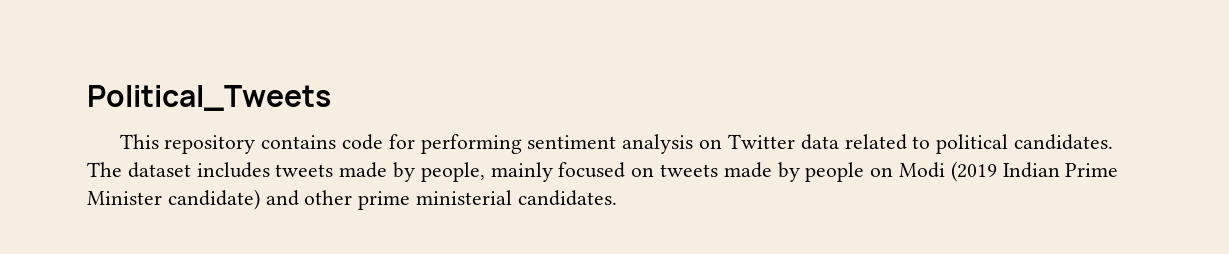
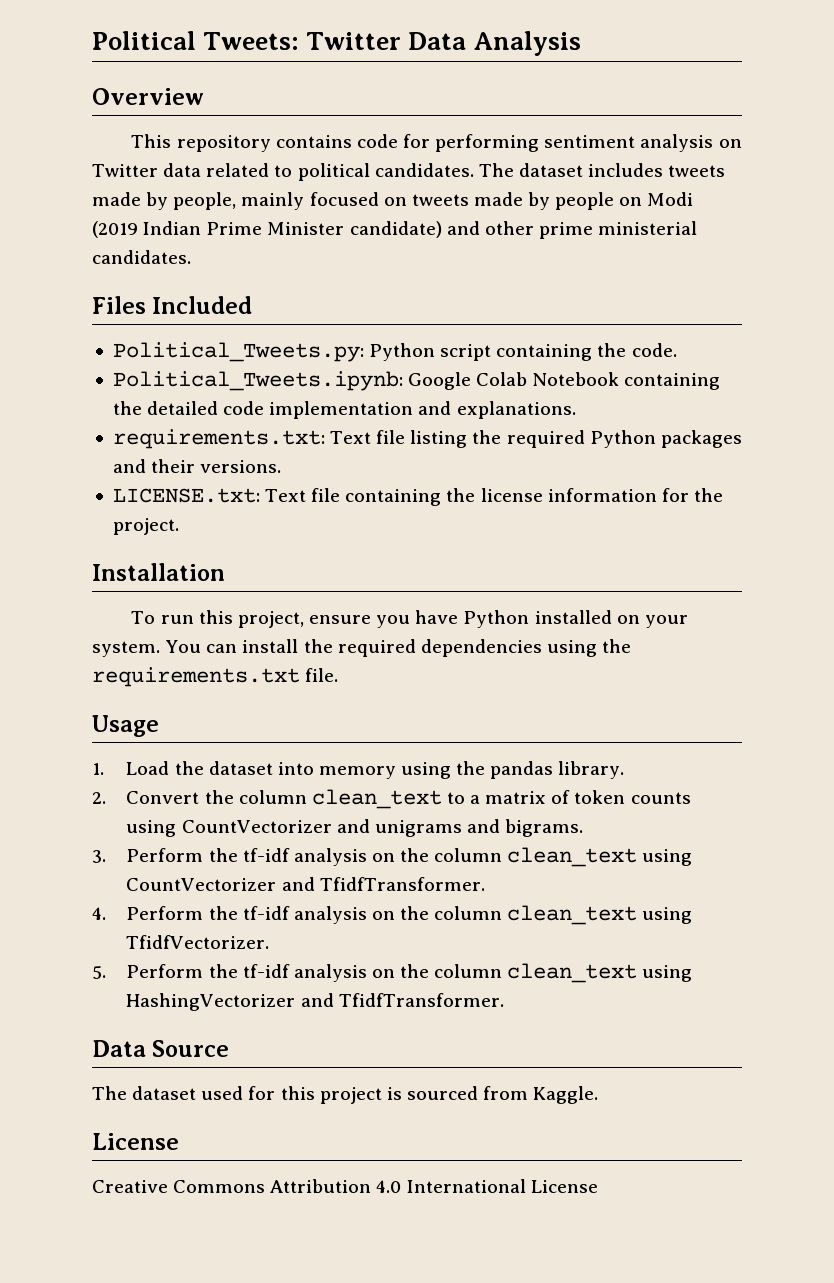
- Political_Tweets
+ Political Tweets: Twitter Data Analysis
+ Overview
+ Files Included
+ Political_Tweets.py: Python script containing the code.
+ Political_Tweets.ipynb: Google Colab Notebook containing the detailed code implementation and explanations.
+ requirements.txt: Text file listing the required Python packages and their versions.
+ LICENSE.txt: Text file containing the license information for the project.
+ Installation
+ To run this project, ensure you have Python installed on your system. You can install the required dependencies using the requirements.txt file.
+ Usage
+ 1. Load the dataset into memory using the pandas library.
+ 2. Convert the column clean_text to a matrix of token counts using CountVectorizer and unigrams and bigrams.
+ 3. Perform the tf-idf analysis on the column clean_text using CountVectorizer and TfidfTransformer.
+ 4. Perform the tf-idf analysis on the column clean_text using TfidfVectorizer.
+ 5. Perform the tf-idf analysis on the column clean_text using HashingVectorizer and TfidfTransformer.
+ Data Source
+ The dataset used for this project is sourced from Kaggle.
+ License
+ Creative Commons Attribution 4.0 International License

